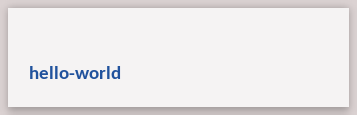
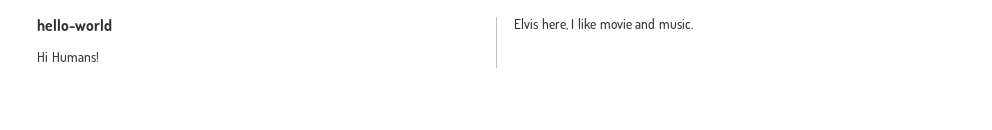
+ Hi Humans!
+ Elvis here, I like movie and music.

